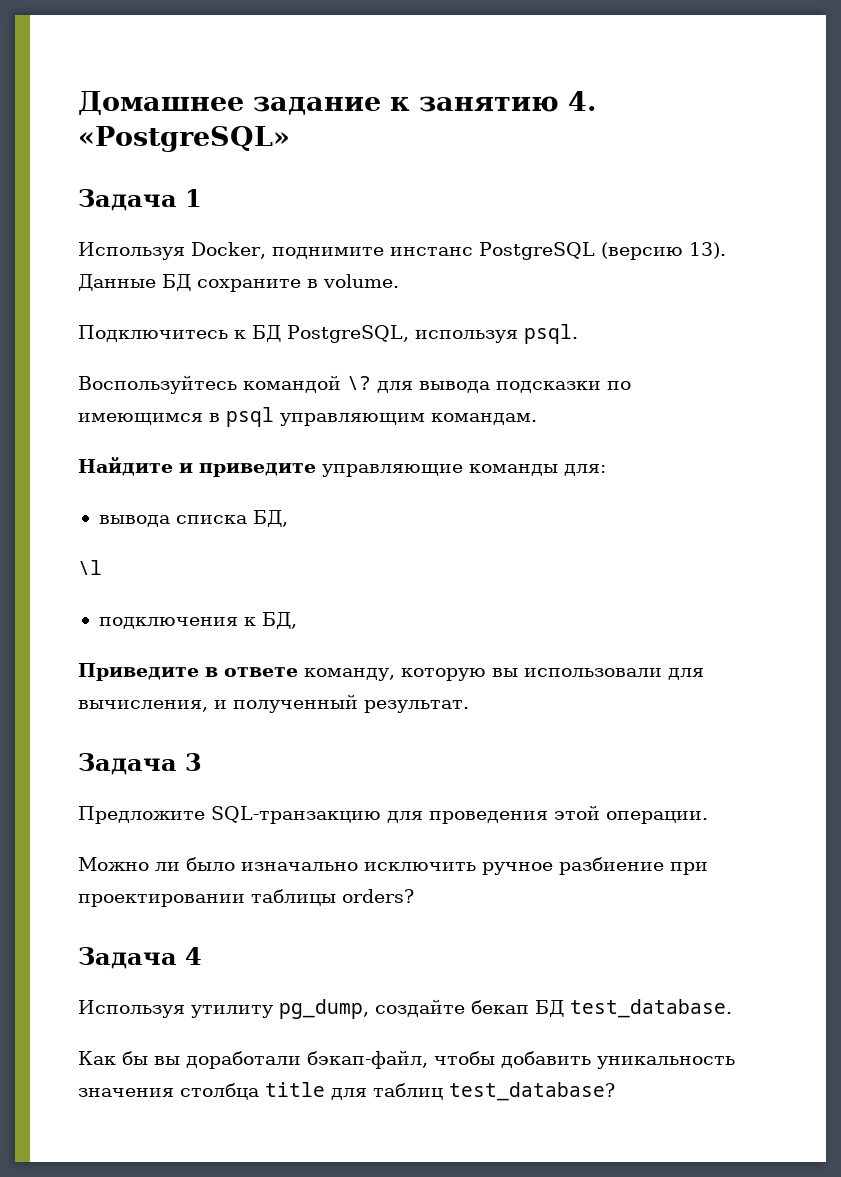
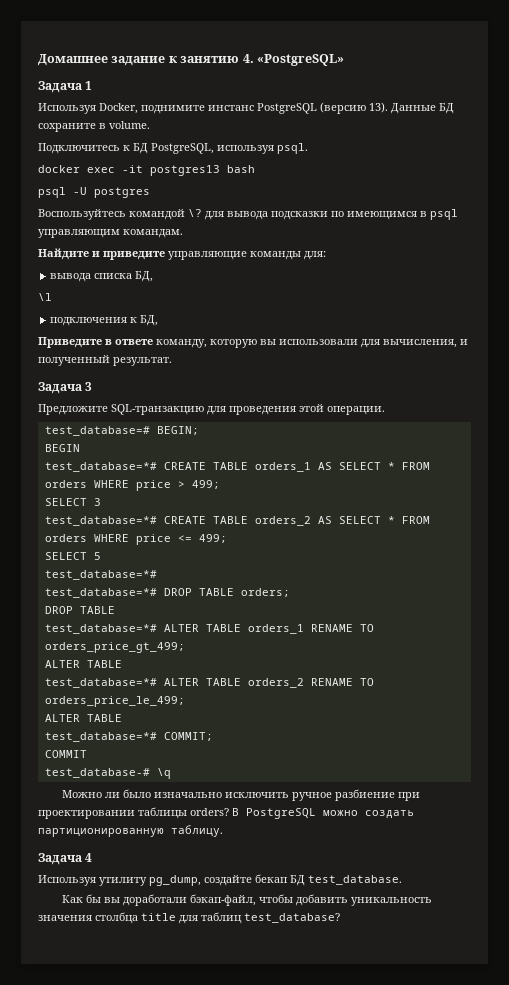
+ docker exec -it postgres13 bash
+ psql -U postgres
+ test_database=# BEGIN;
+ BEGIN
+ test_database=*# CREATE TABLE orders_1 AS SELECT * FROM orders WHERE price > 499;
+ SELECT 3
+ test_database=*# CREATE TABLE orders_2 AS SELECT * FROM orders WHERE price <= 499;
+ SELECT 5
+ test_database=*#
+ test_database=*# DROP TABLE orders;
+ DROP TABLE
+ test_database=*# ALTER TABLE orders_1 RENAME TO orders_price_gt_499;
+ ALTER TABLE
+ test_database=*# ALTER TABLE orders_2 RENAME TO orders_price_le_499;
+ ALTER TABLE
+ test_database=*# COMMIT;
+ COMMIT
+ test_database-# \q
+ В PostgreSQL можно создать партиционированную таблицу.

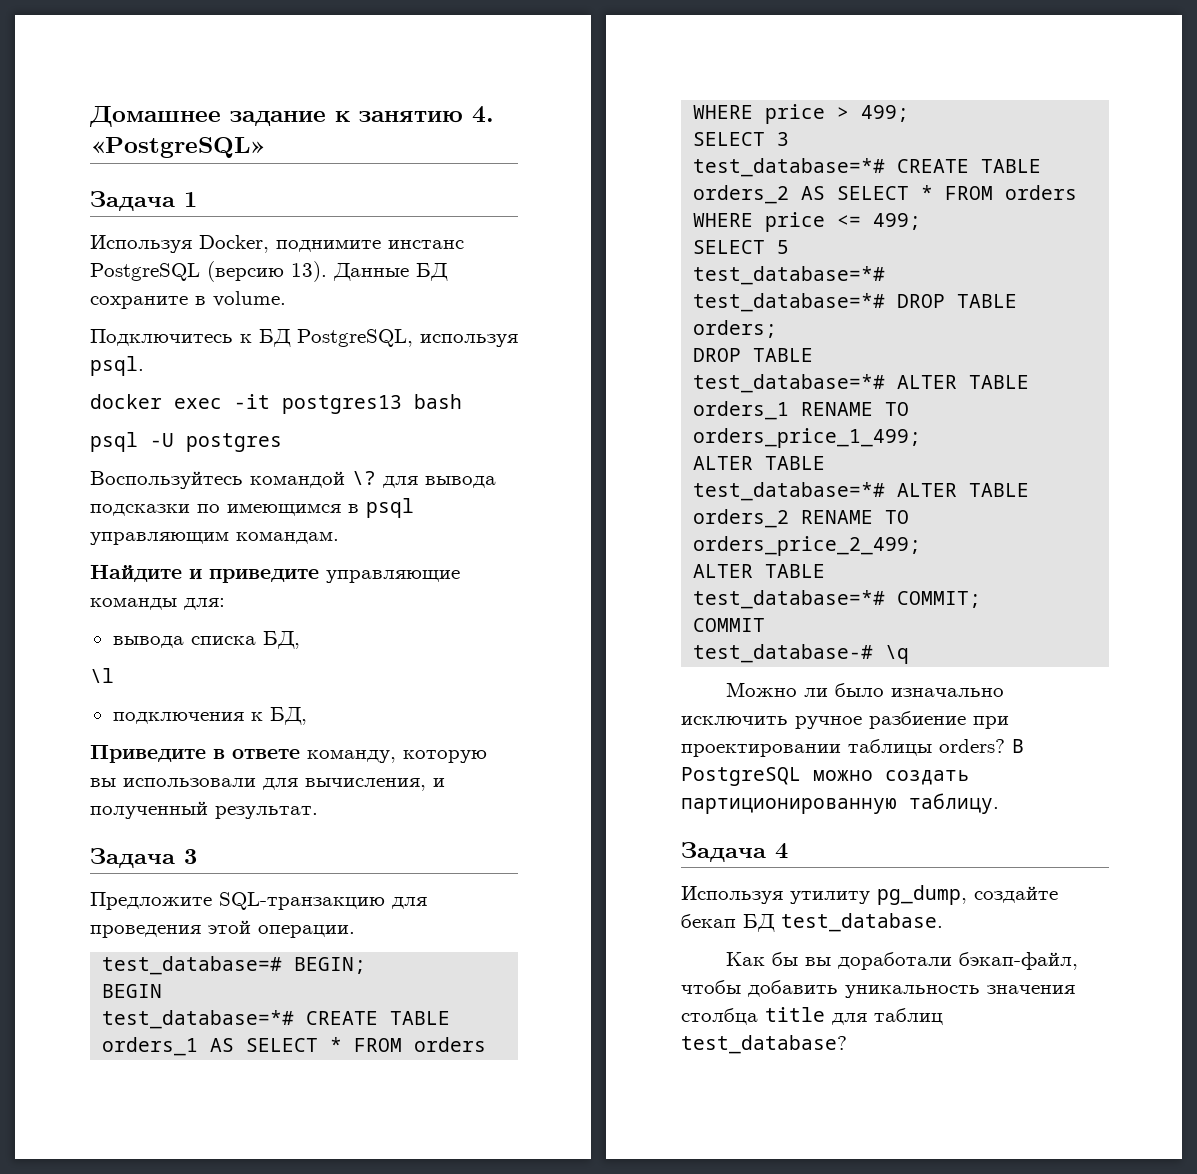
- test_database=*# ALTER TABLE orders_1 RENAME TO orders_price_gt_499;
+ test_database=*# ALTER TABLE orders_1 RENAME TO orders_price_1_499;
- test_database=*# ALTER TABLE orders_2 RENAME TO orders_price_le_499;
+ test_database=*# ALTER TABLE orders_2 RENAME TO orders_price_2_499;

